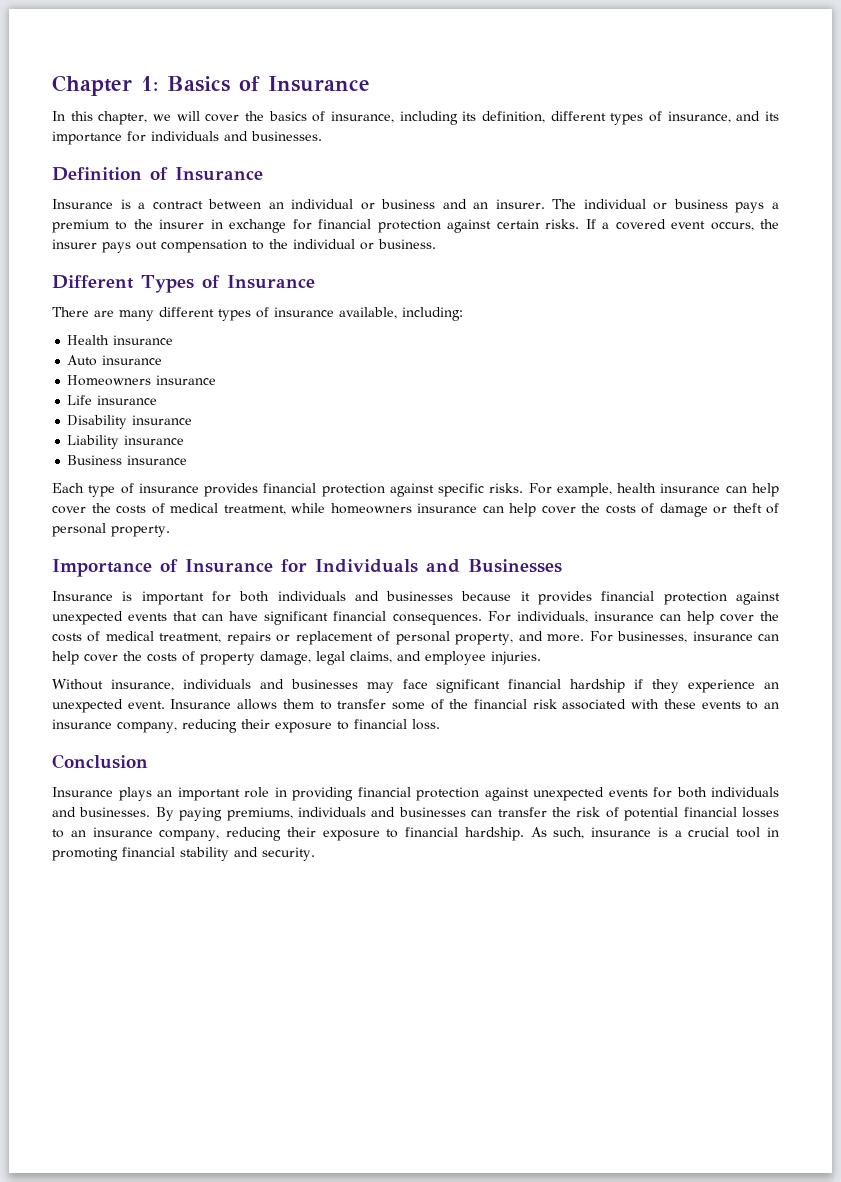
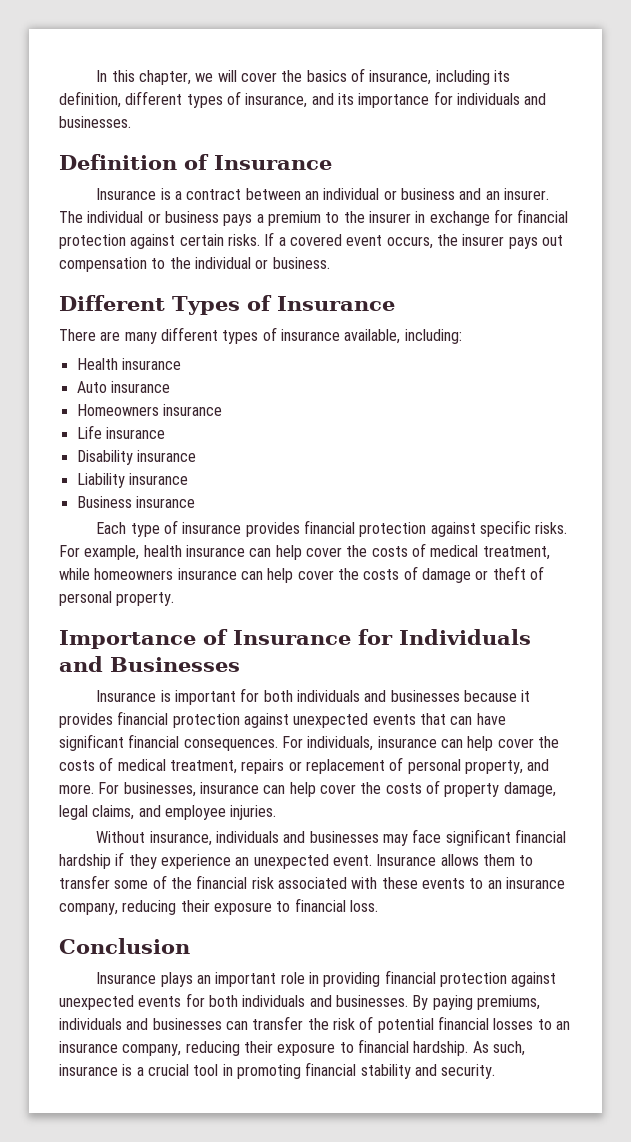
- Chapter 1: Basics of Insurance

